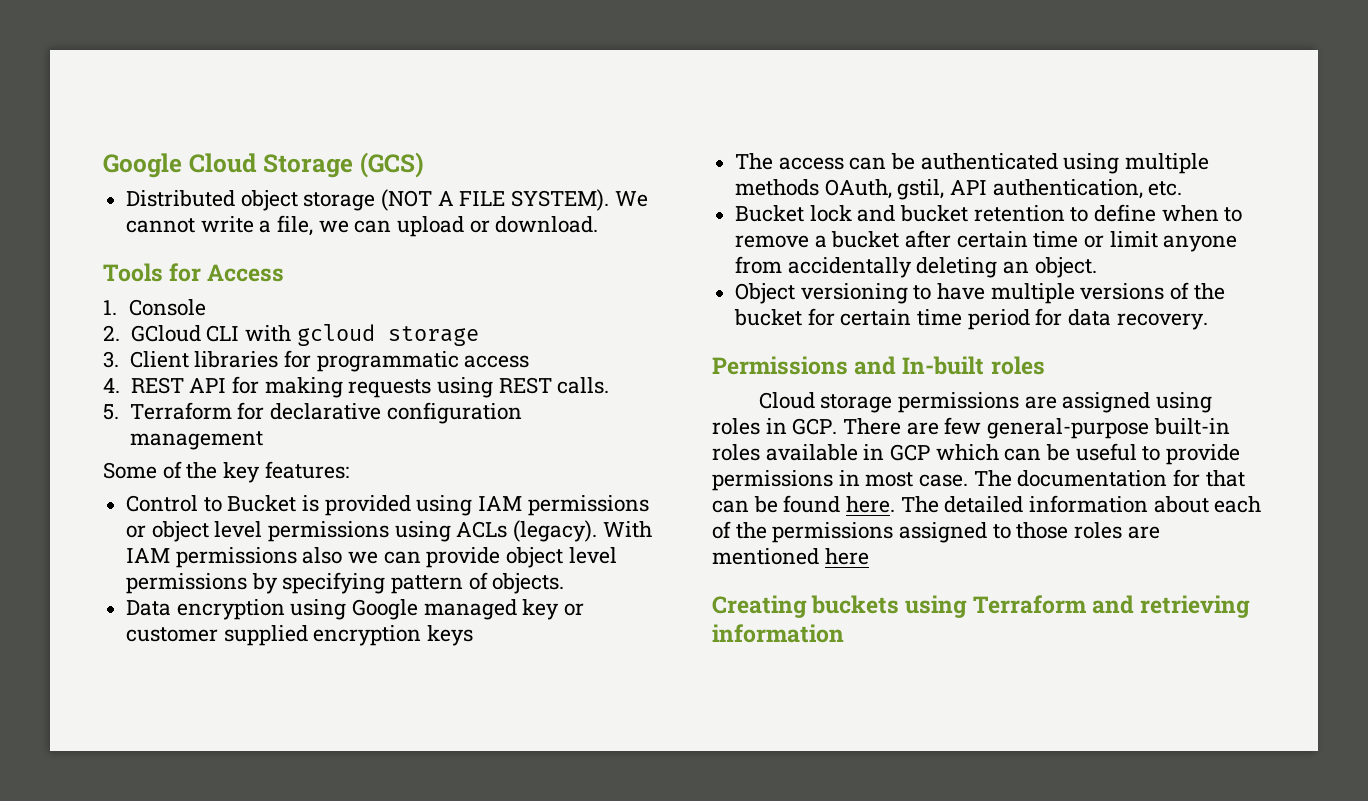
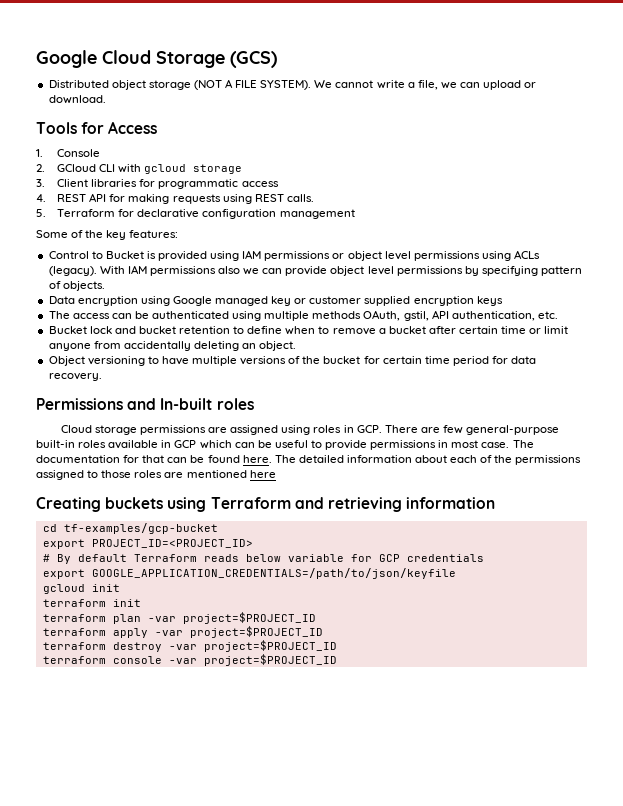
+ cd tf-examples/gcp-bucket
+ export PROJECT_ID=<PROJECT_ID>
+ # By default Terraform reads below variable for GCP credentials
+ export GOOGLE_APPLICATION_CREDENTIALS=/path/to/json/keyfile
+ gcloud init
+ terraform init
+ terraform plan -var project=$PROJECT_ID
+ terraform apply -var project=$PROJECT_ID
+ terraform destroy -var project=$PROJECT_ID
+ terraform console -var project=$PROJECT_ID

